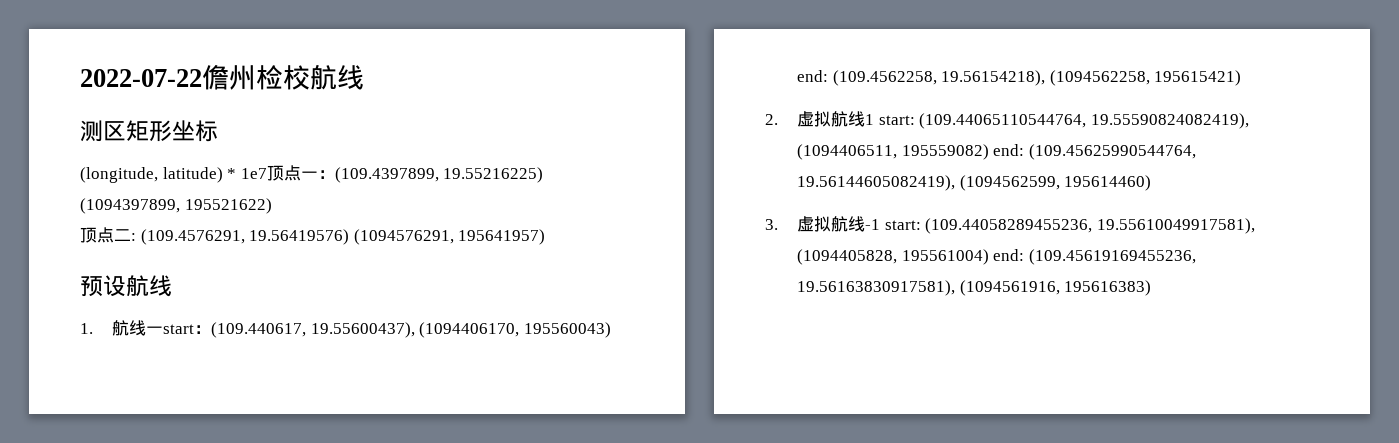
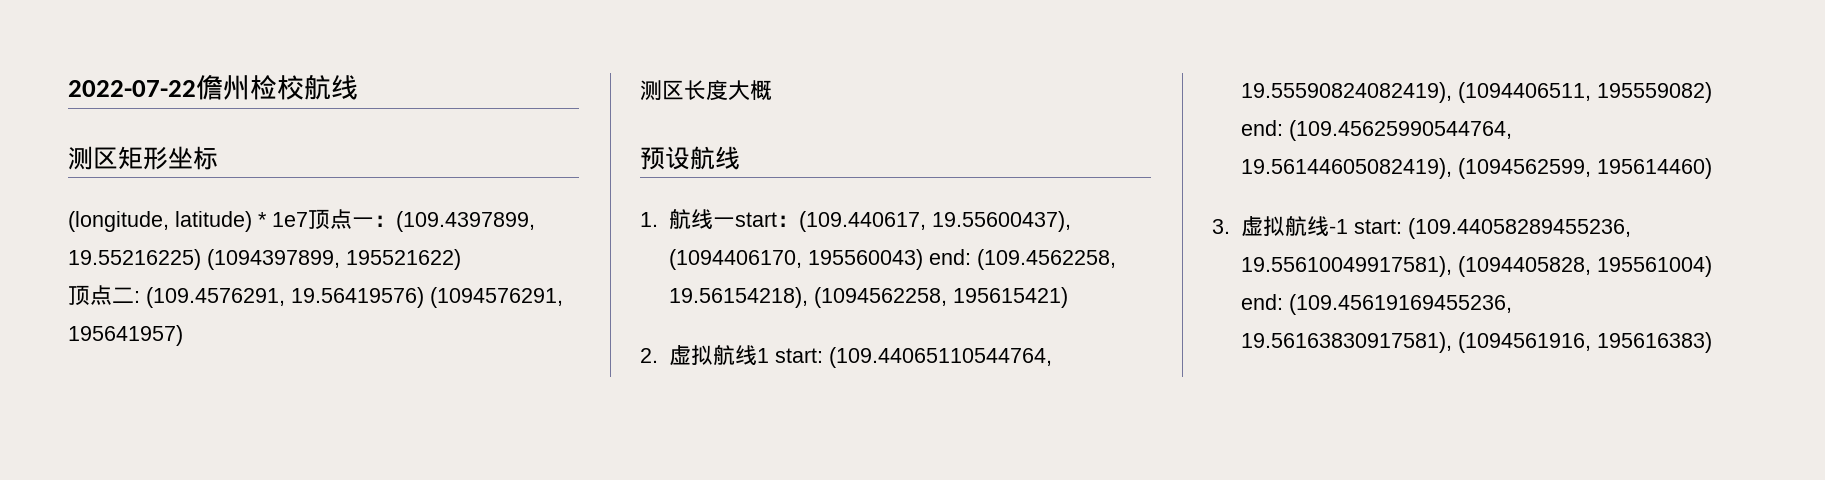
+ 测区长度大概

